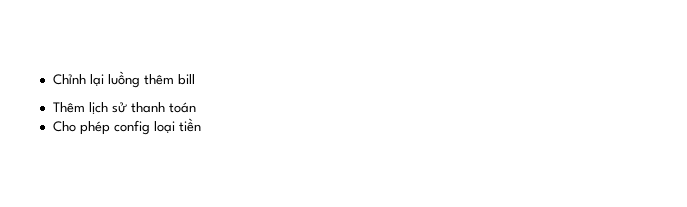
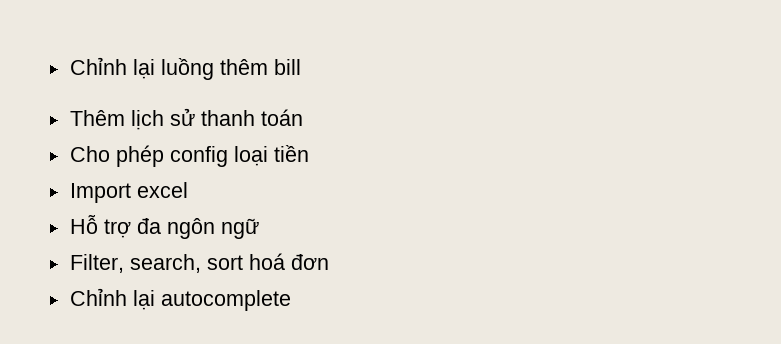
+ Import excel
+ Hỗ trợ đa ngôn ngữ
+ Filter, search, sort hoá đơn
+ Chỉnh lại autocomplete

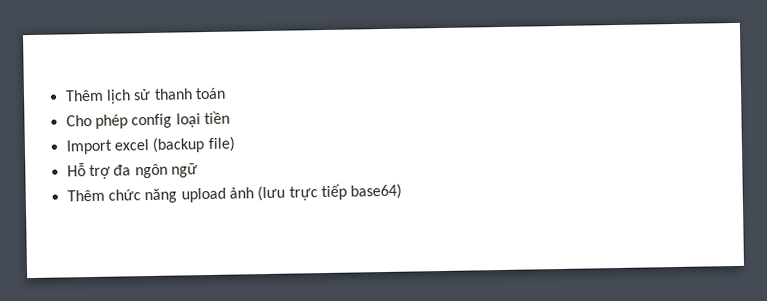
- Chỉnh lại luồng thêm bill
- Import excel
+ Import excel (backup file)
- Filter, search, sort hoá đơn
- Chỉnh lại autocomplete
+ Thêm chức năng upload ảnh (lưu trực tiếp base64)

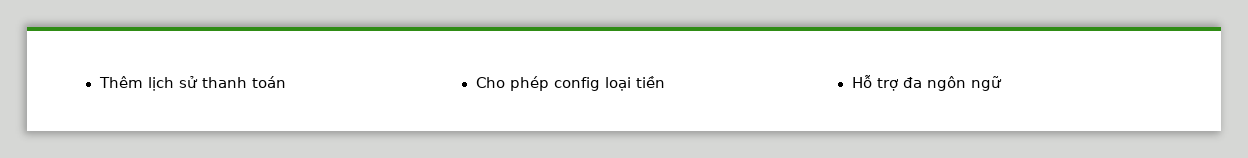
- Import excel (backup file)
- Thêm chức năng upload ảnh (lưu trực tiếp base64)

